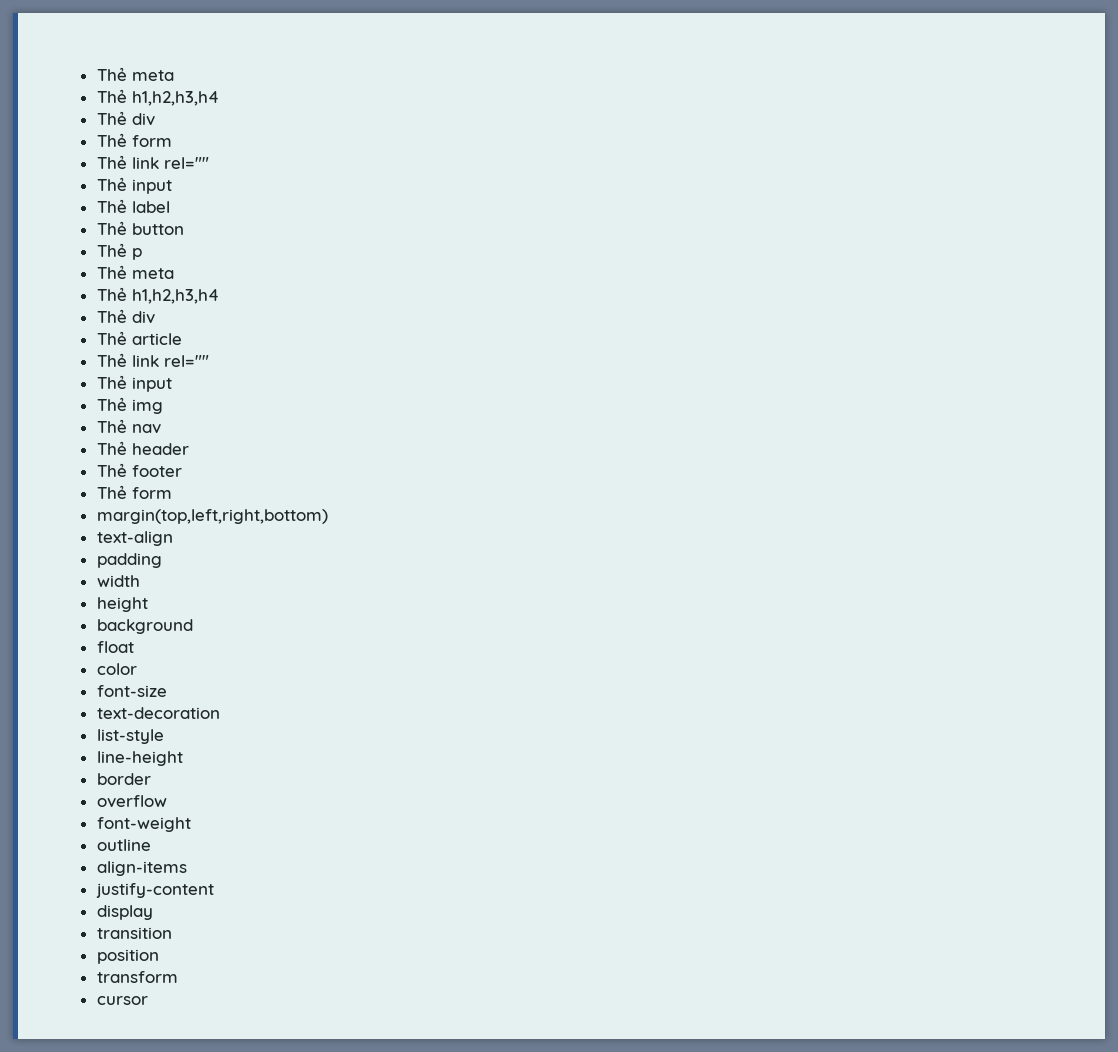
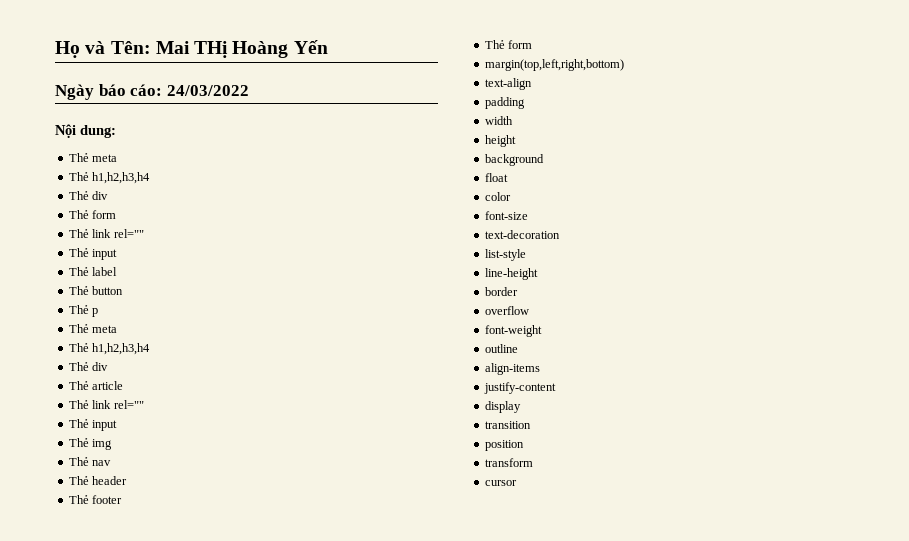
+ Họ và Tên: Mai THị Hoàng Yến
+ Ngày báo cáo: 24/03/2022
+ Nội dung:

